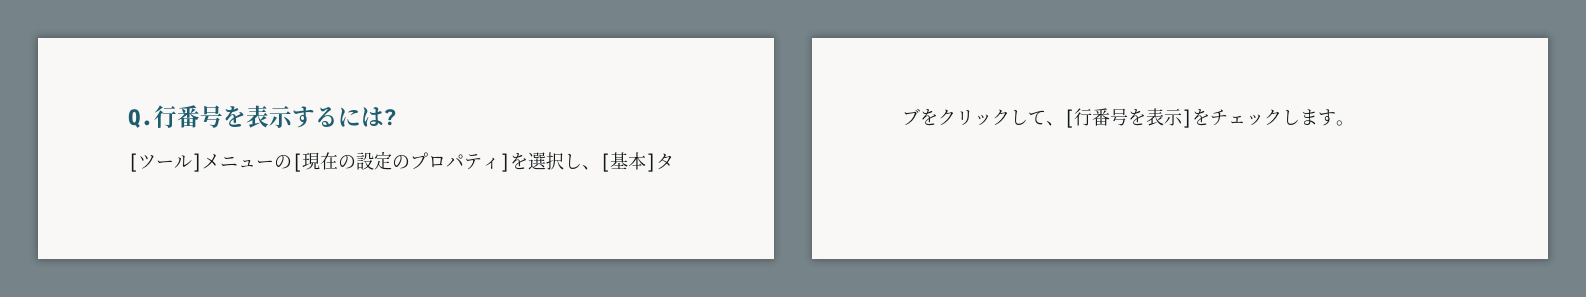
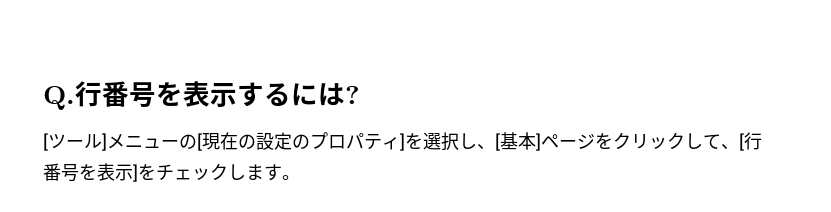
- [ツール]メニューの[現在の設定のプロパティ]を選択し、[基本]タブをクリックして、[行番号を表示]をチェックします。
+ [ツール]メニューの[現在の設定のプロパティ]を選択し、[基本]ページをクリックして、[行番号を表示]をチェックします。

